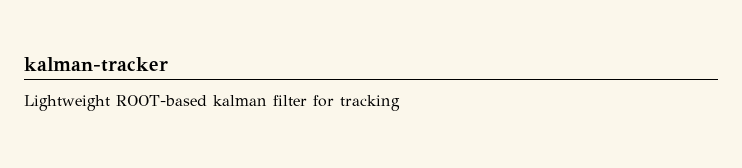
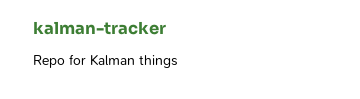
- Lightweight ROOT-based kalman filter for tracking
+ Repo for Kalman things

